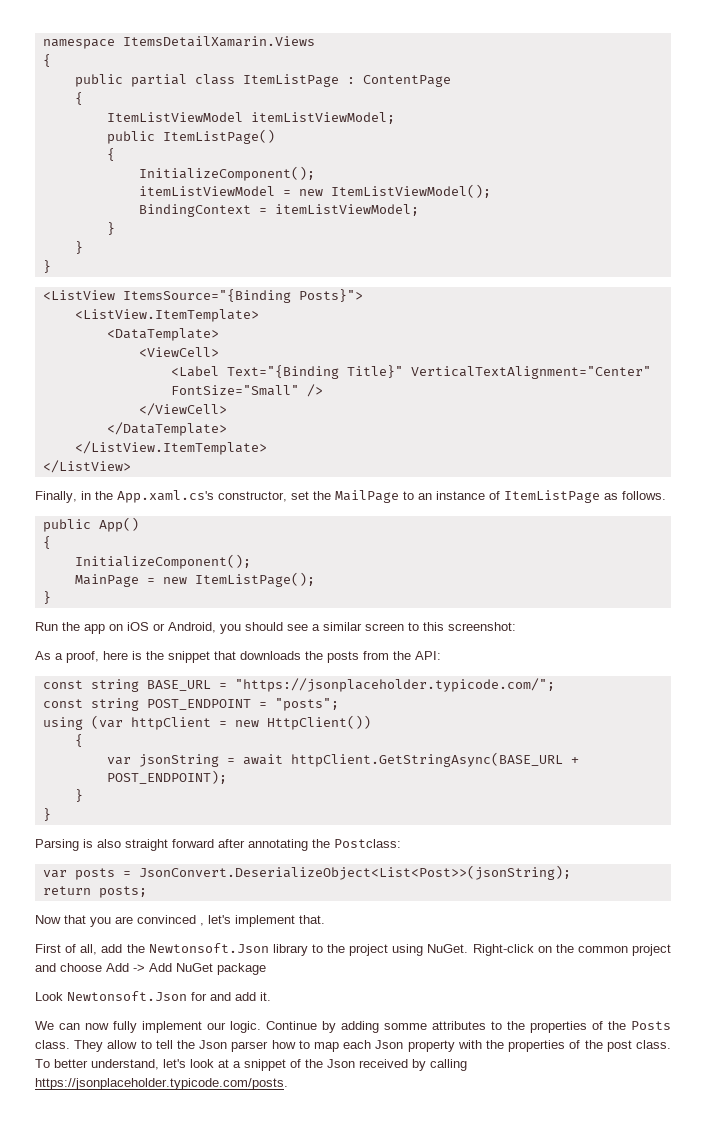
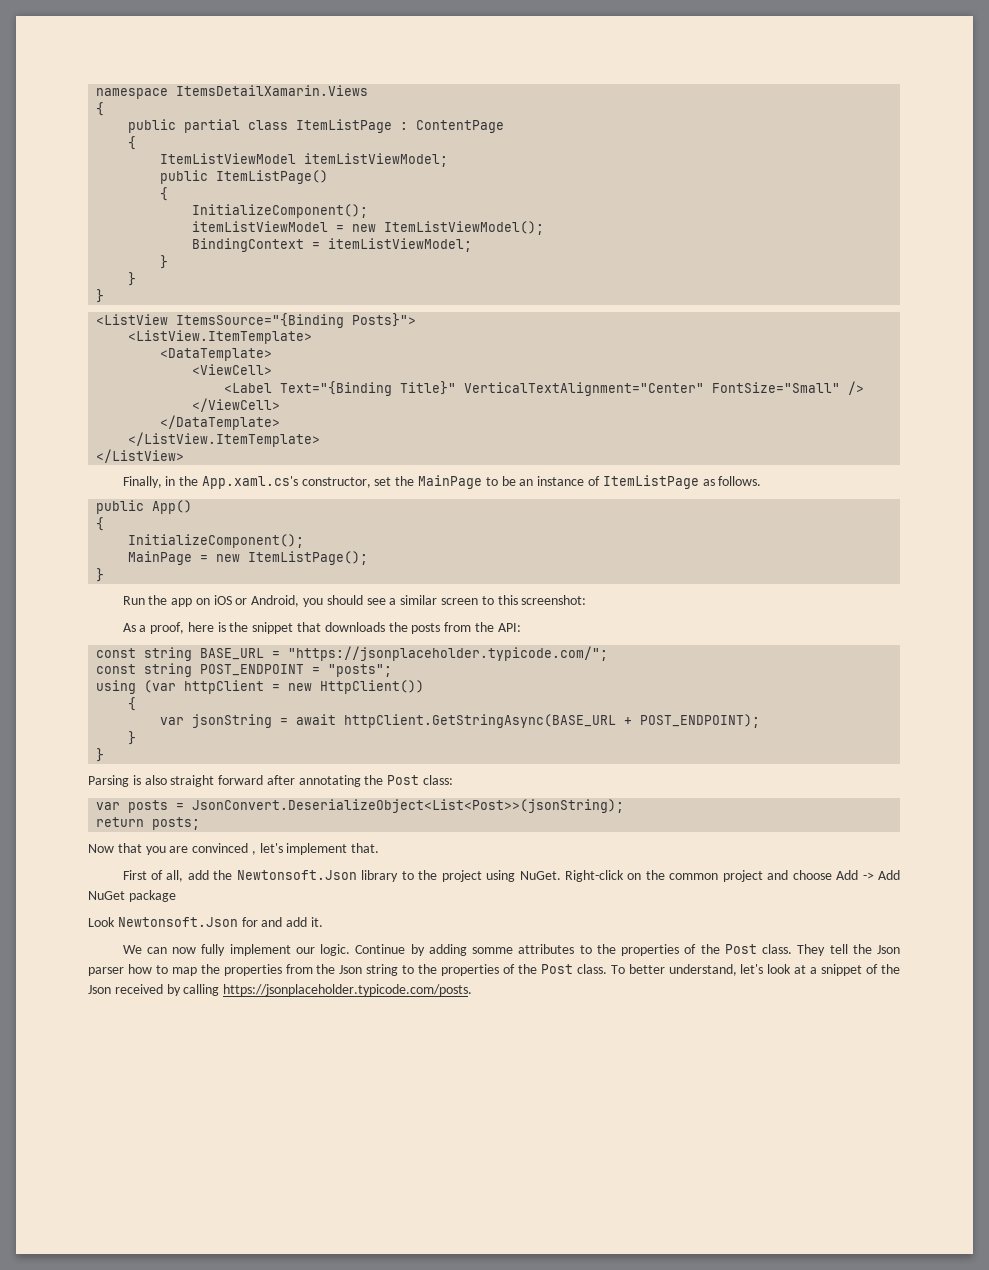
- Finally, in the App.xaml.cs's constructor, set the MailPage to an instance of ItemListPage as follows.
+ Finally, in the App.xaml.cs's constructor, set the MainPage to be an instance of ItemListPage as follows.
- Parsing is also straight forward after annotating the Postclass:
+ Parsing is also straight forward after annotating the Post class:
- Continue by adding somme attributes to the properties of the Posts class.
+ Continue by adding somme attributes to the properties of the Post class.
- They allow to tell the Json parser how to map each Json property with the properties of the post class.
+ They tell the Json parser how to map the properties from the Json string to the properties of the Post class.

